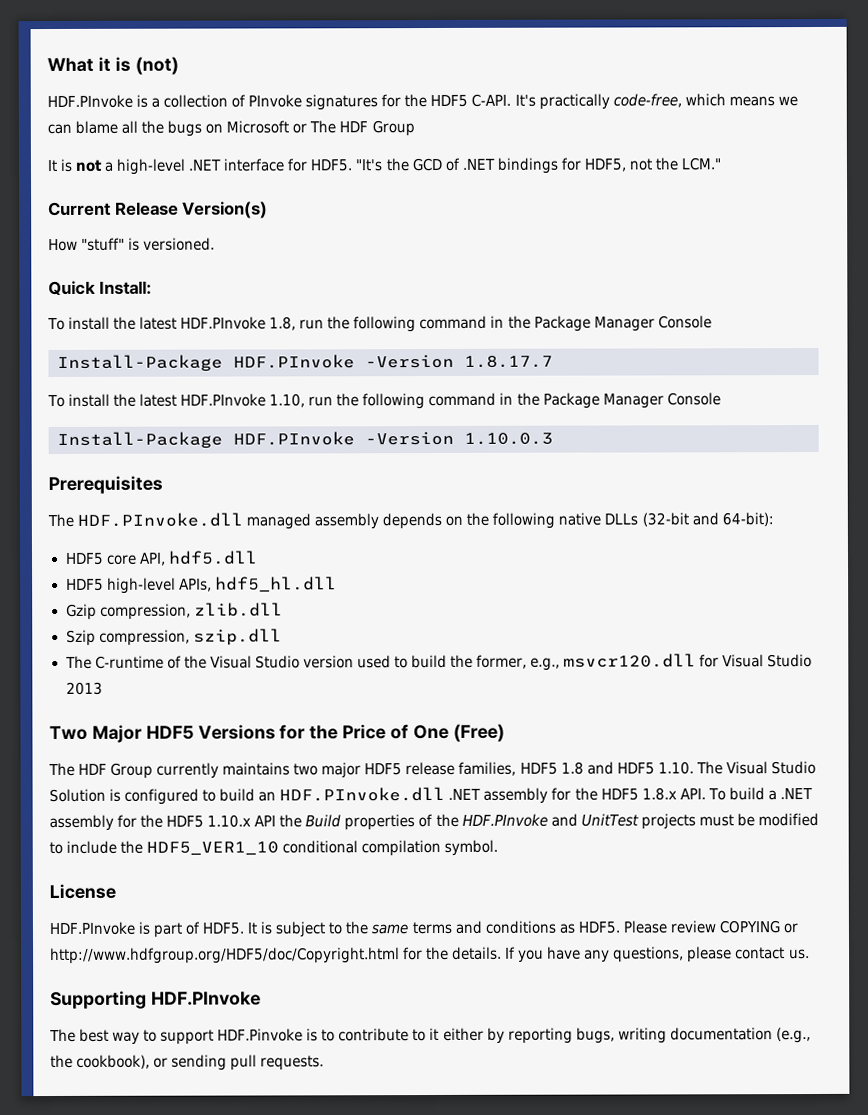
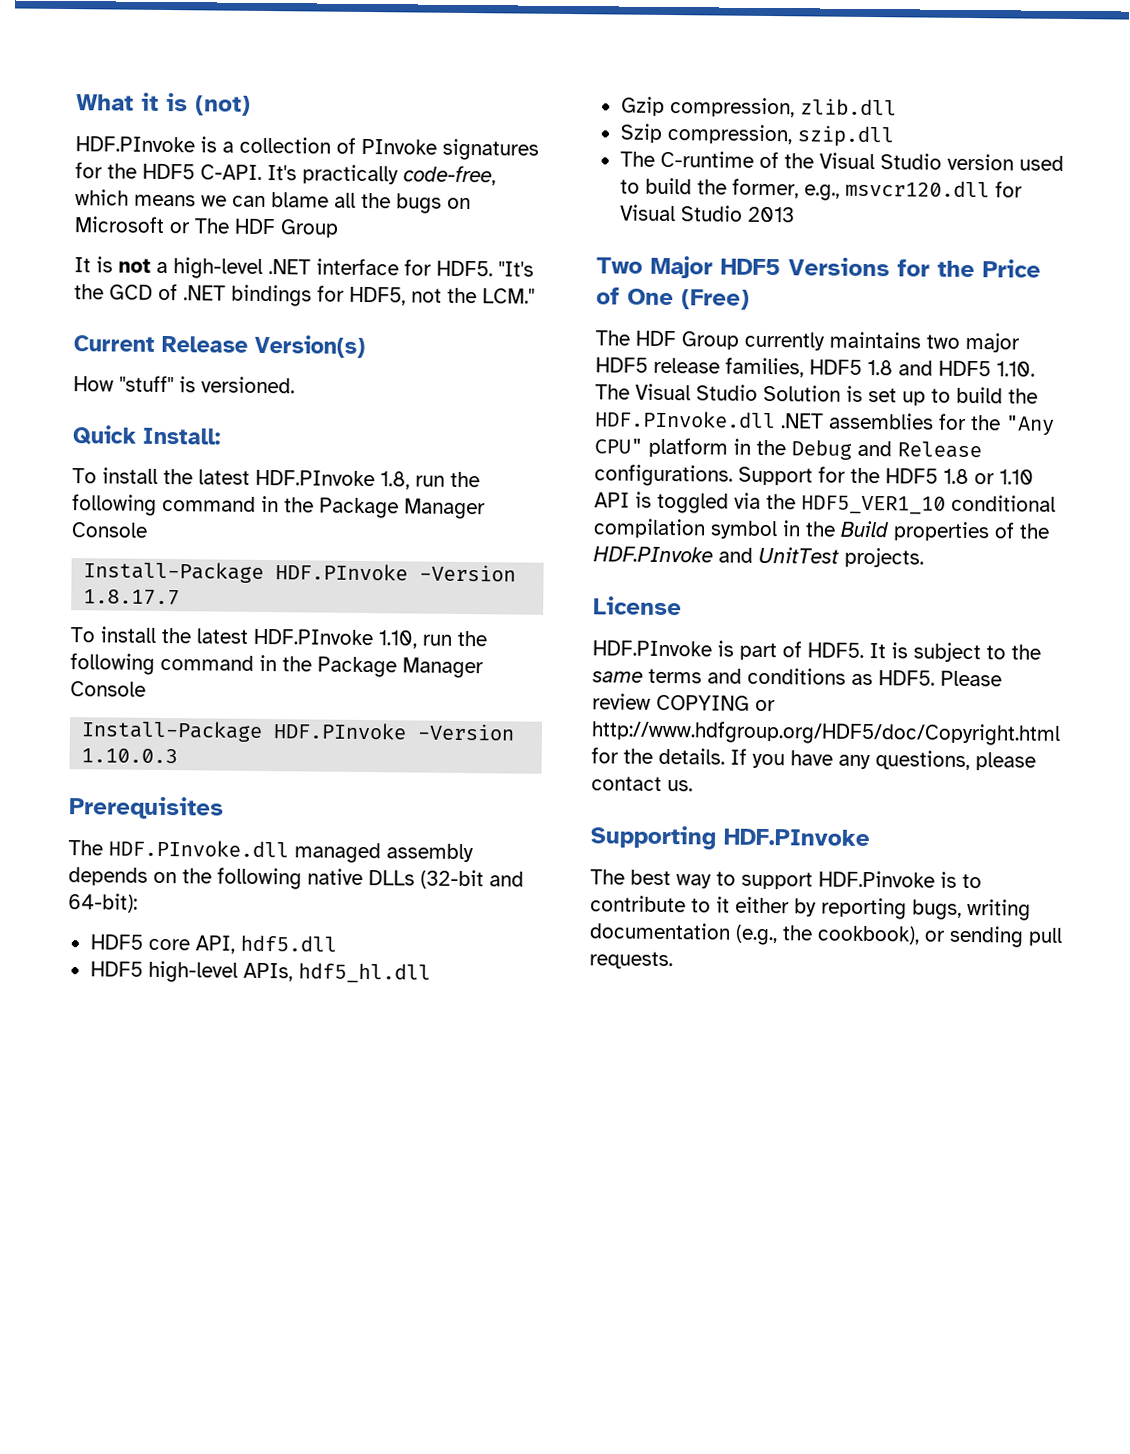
- The HDF Group currently maintains two major HDF5 release families, HDF5 1.8 and HDF5 1.10. The Visual Studio Solution is configured to build an HDF.PInvoke.dll .NET assembly for the HDF5 1.8.x API. To build a .NET assembly for the HDF5 1.10.x API the Build properties of the HDF.PInvoke and UnitTest projects must be modified to include the HDF5_VER1_10 conditional compilation symbol.
+ The HDF Group currently maintains two major HDF5 release families, HDF5 1.8 and HDF5 1.10. The Visual Studio Solution is set up to build the HDF.PInvoke.dll .NET assemblies for the "Any CPU" platform in the Debug and Release configurations. Support for the HDF5 1.8 or 1.10 API is toggled via the HDF5_VER1_10 conditional compilation symbol in the Build properties of the HDF.PInvoke and UnitTest projects.

